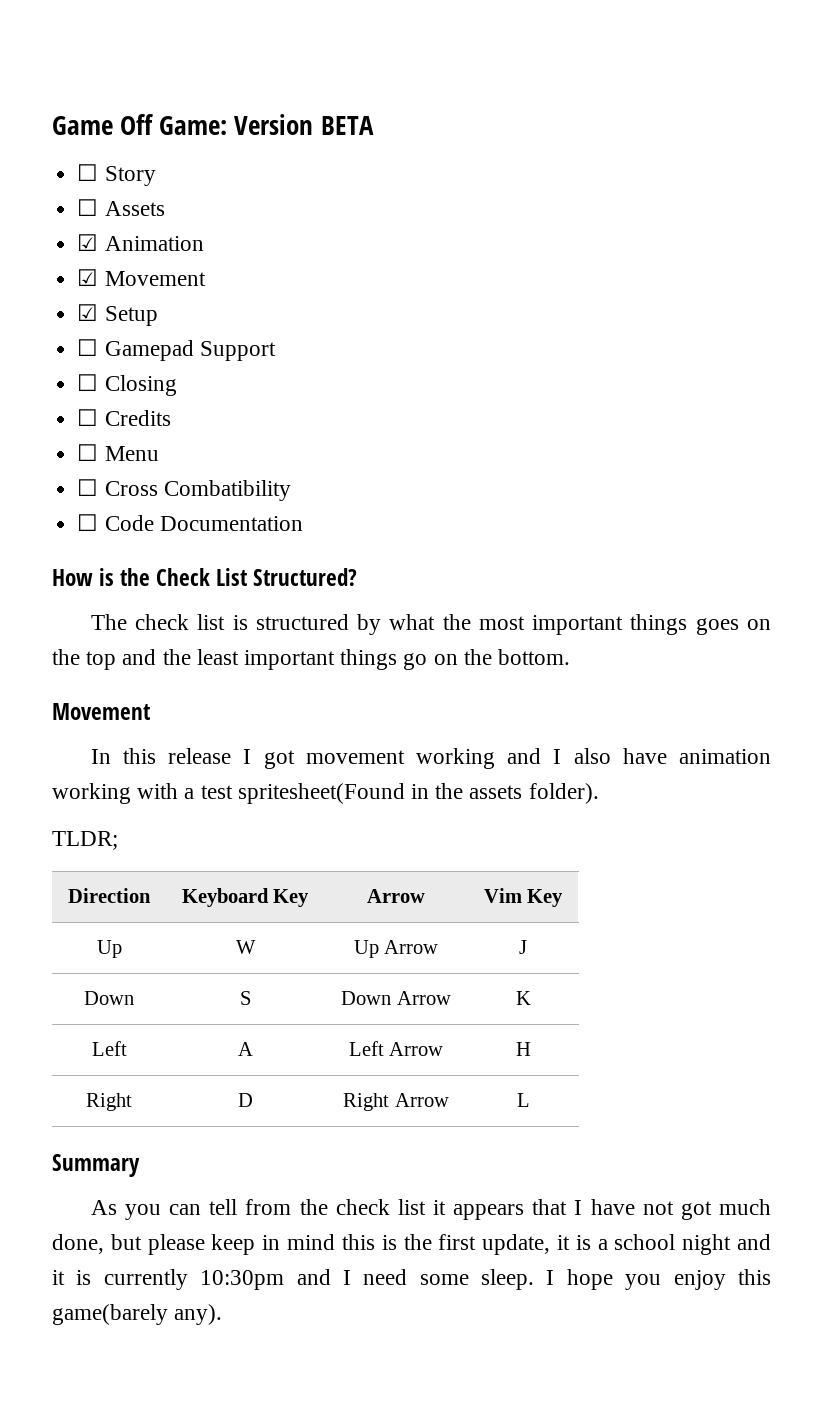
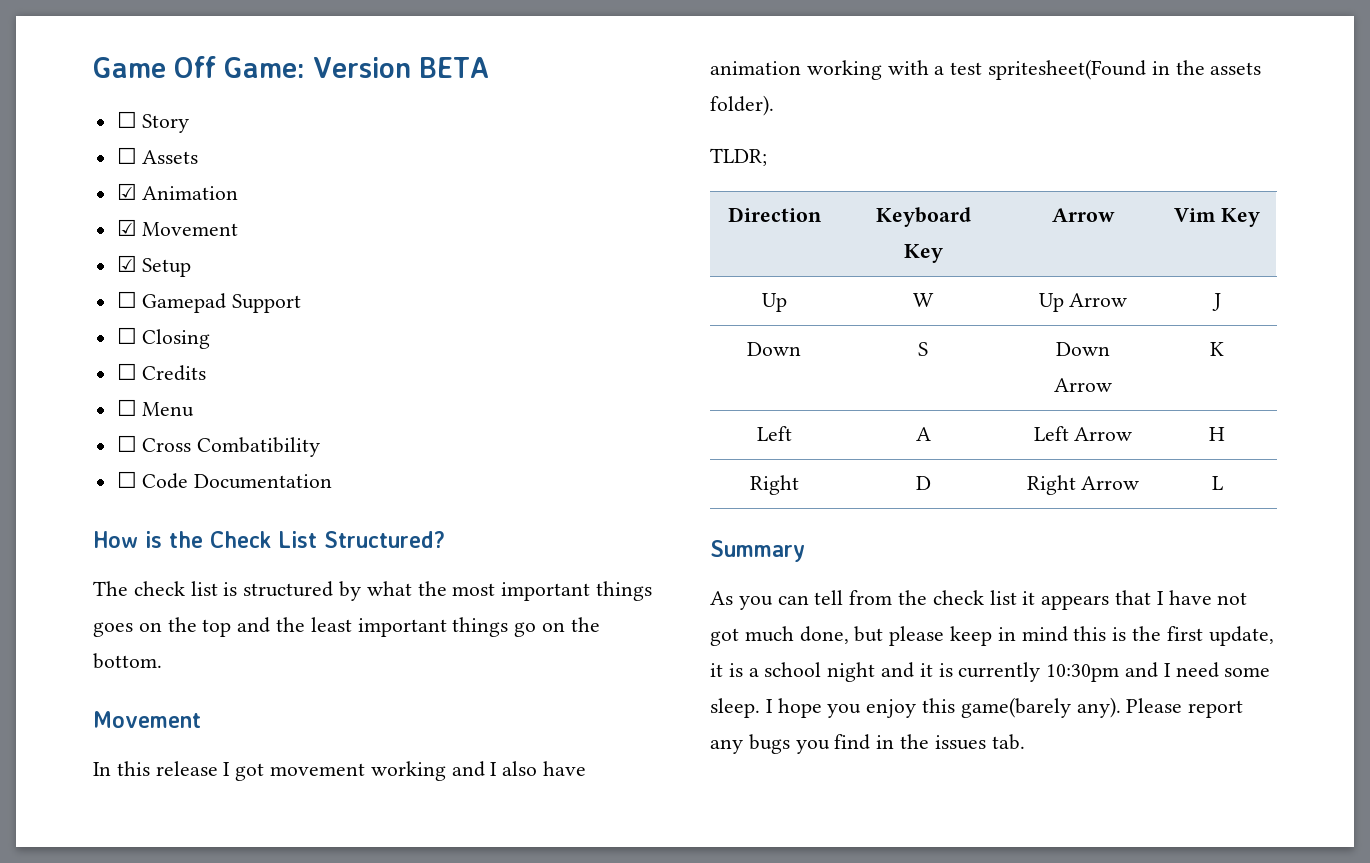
+ Please report any bugs you find in the issues tab.

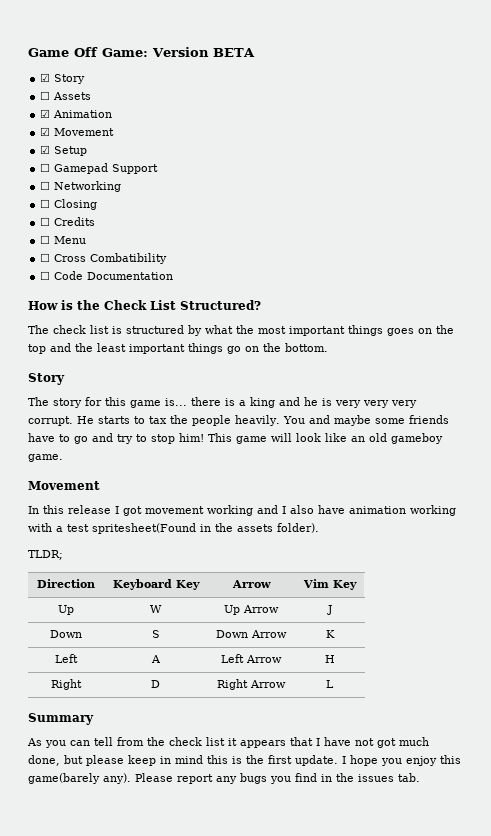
- ☐ Story
+ ☑ Story
+ ☐ Networking
  The check list is structured by what the most important things goes on the top and the least important things go on the bottom.
+ Story
+ The story for this game is... there is a king and he is very very very corrupt. He starts to tax the people heavily. You and maybe some friends have to go and try to stop him! This game will look like an old gameboy game.
- As you can tell from the check list it appears that I have not got much done, but please keep in mind this is the first update, it is a school night and it is currently 10:30pm and I need some sleep.
+ As you can tell from the check list it appears that I have not got much done, but please keep in mind this is the first update.

